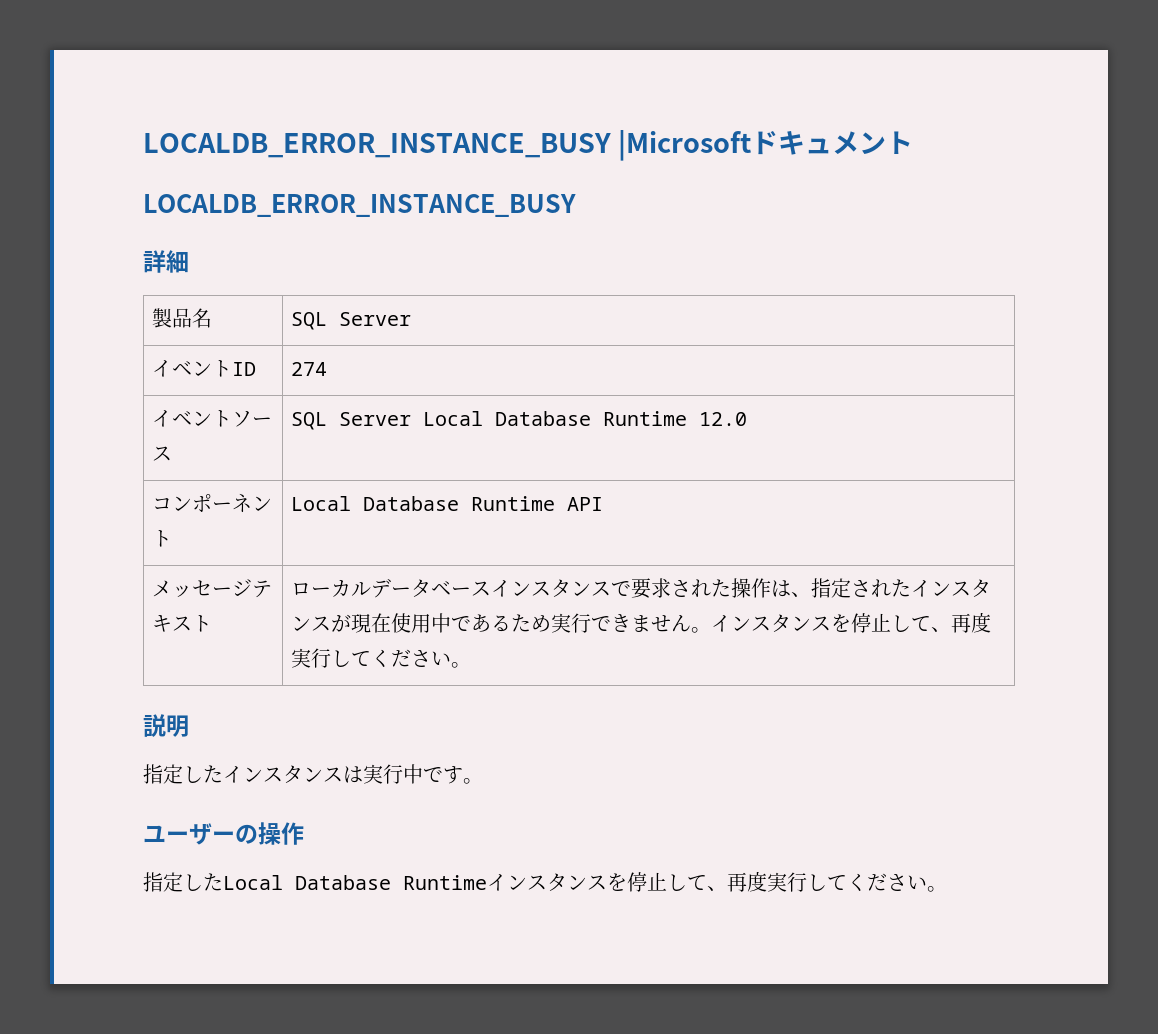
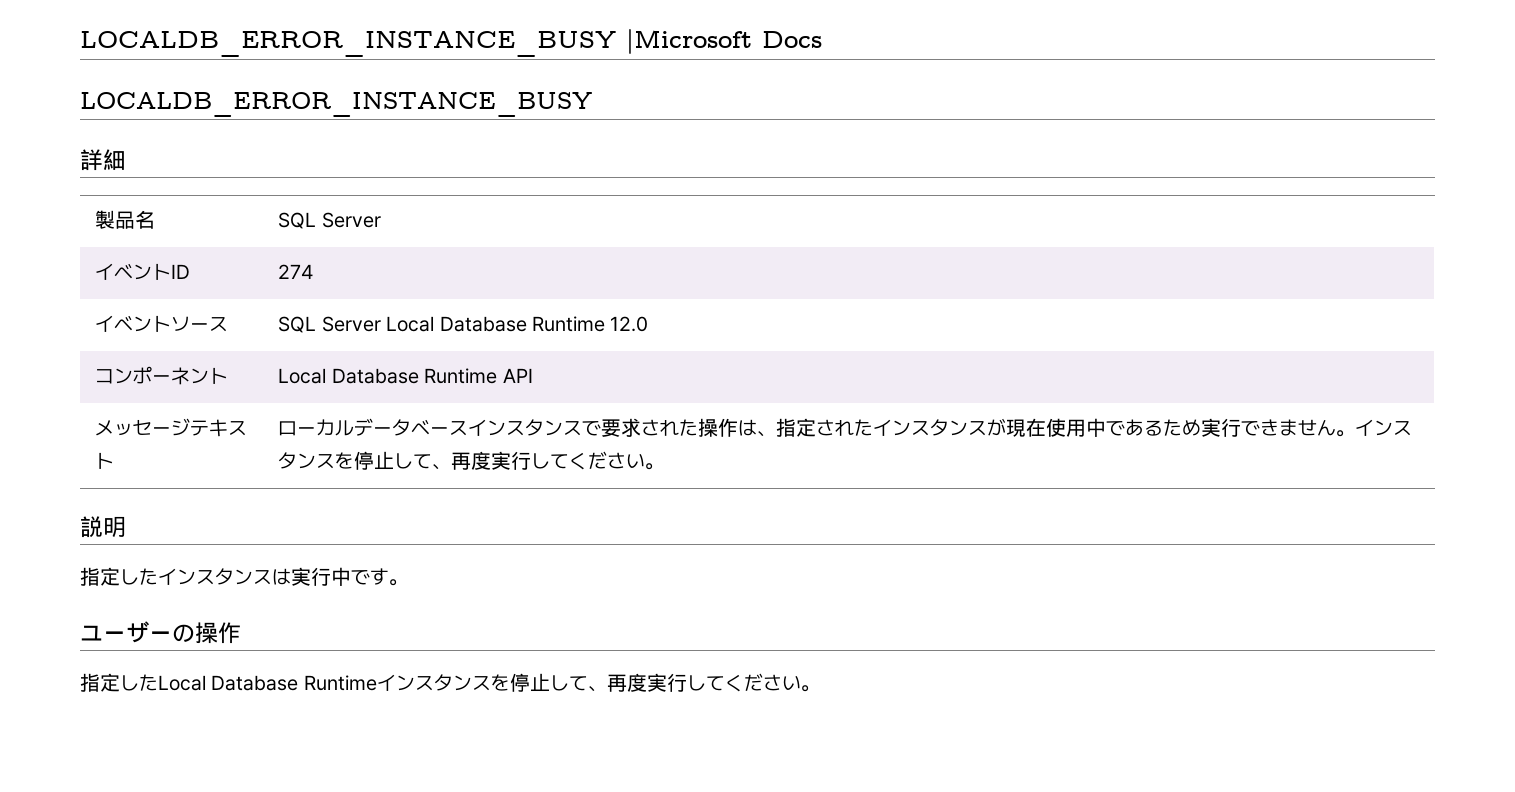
- LOCALDB_ERROR_INSTANCE_BUSY |Microsoftドキュメント
+ LOCALDB_ERROR_INSTANCE_BUSY |Microsoft Docs

